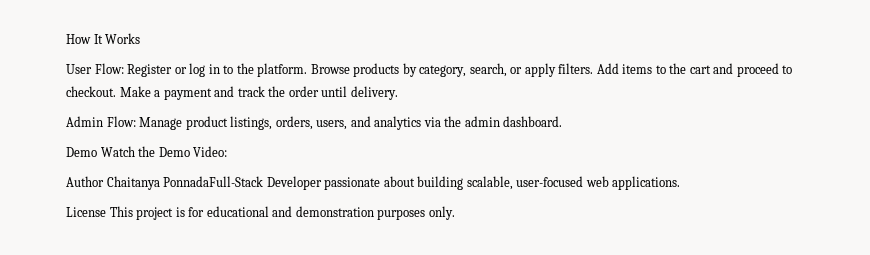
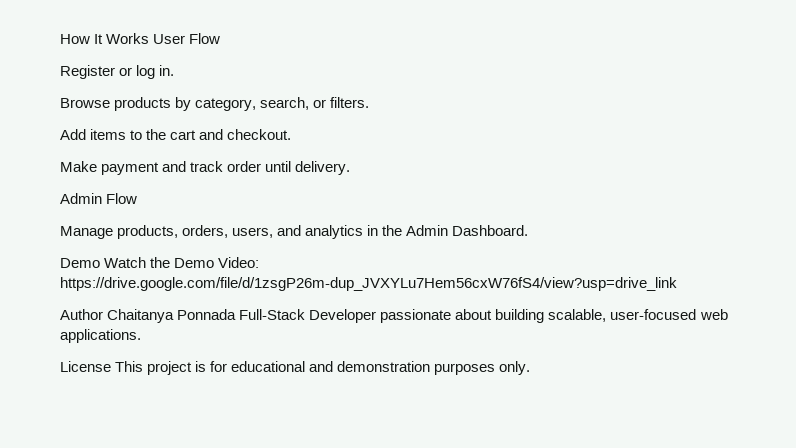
- How It Works
- User Flow: Register or log in to the platform. Browse products by category, search, or apply filters. Add items to the cart and proceed to checkout. Make a payment and track the order until delivery.
+ How It Works User Flow
+ Register or log in.
+ Browse products by category, search, or filters.
+ Add items to the cart and checkout.
+ Make payment and track order until delivery.
- Admin Flow: Manage product listings, orders, users, and analytics via the admin dashboard.
+ Admin Flow
+ Manage products, orders, users, and analytics in the Admin Dashboard.
- Demo Watch the Demo Video:
+ Demo Watch the Demo Video: https://drive.google.com/file/d/1zsgP26m-dup_JVXYLu7Hem56cxW76fS4/view?usp=drive_link
- Author Chaitanya PonnadaFull-Stack Developer passionate about building scalable, user-focused web applications.
+ Author Chaitanya Ponnada Full-Stack Developer passionate about building scalable, user-focused web applications.

